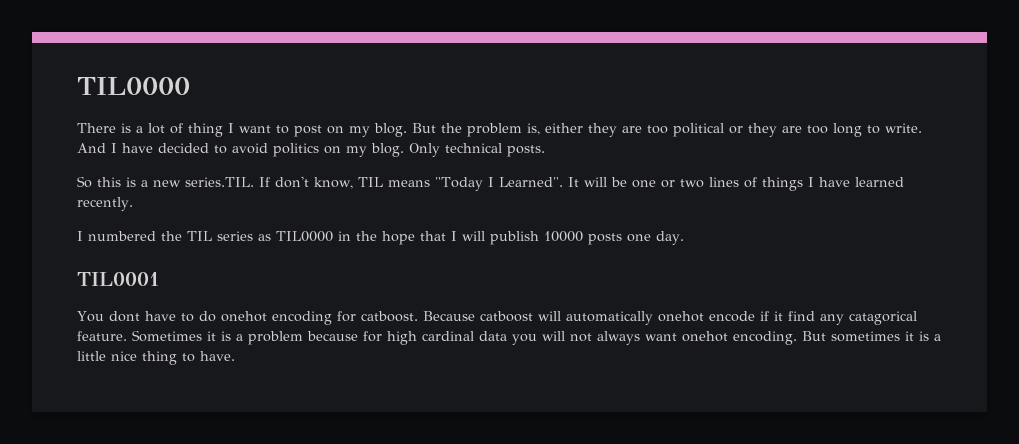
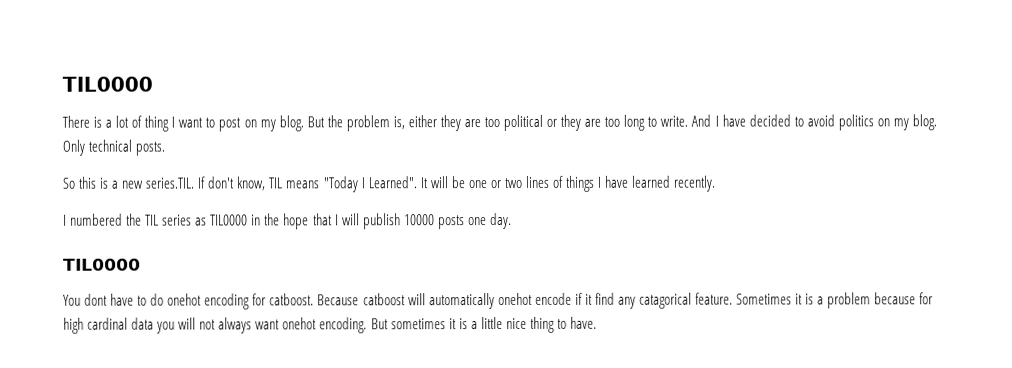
  I numbered the TIL series as TIL0000 in the hope that I will publish 10000 posts one day.
- TIL0001
+ TIL0000

